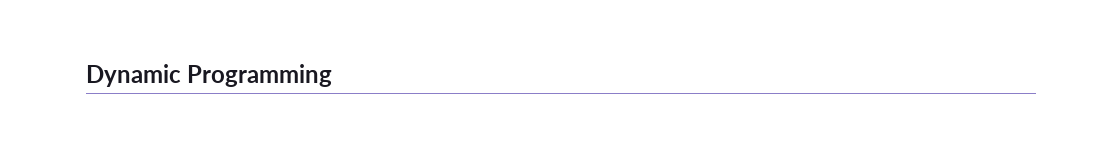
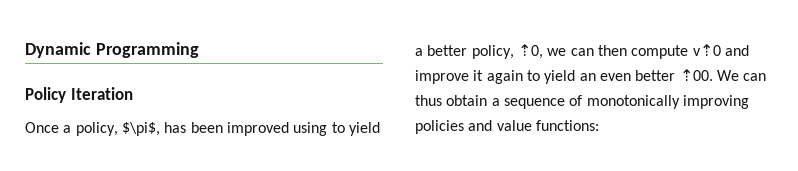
+ Policy Iteration
+ Once a policy, $\pi$, has been improved using to yield a better policy, ⇡0, we can then compute v⇡0 and improve it again to yield an even better ⇡00. We can thus obtain a sequence of monotonically improving policies and value functions:

